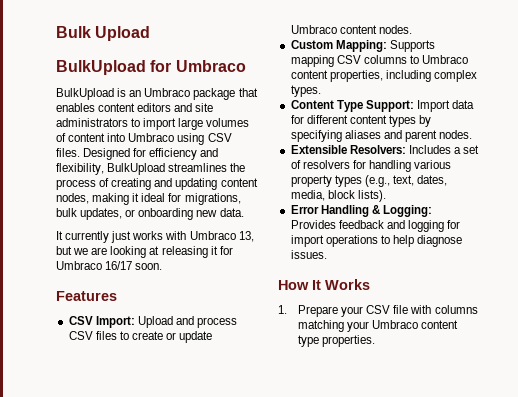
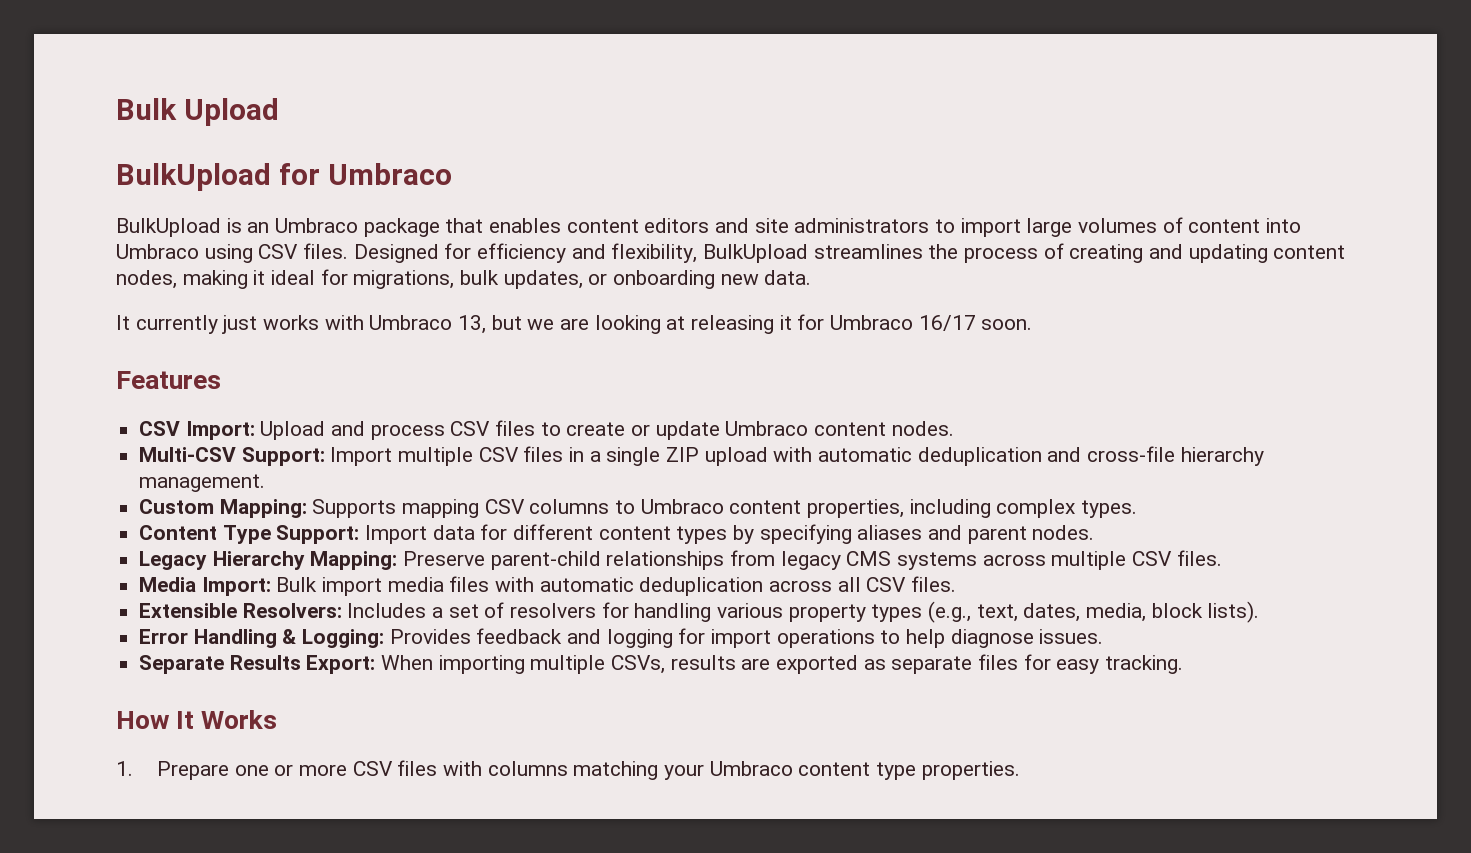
+ Multi-CSV Support: Import multiple CSV files in a single ZIP upload with automatic deduplication and cross-file hierarchy management.
+ Legacy Hierarchy Mapping: Preserve parent-child relationships from legacy CMS systems across multiple CSV files.
+ Media Import: Bulk import media files with automatic deduplication across all CSV files.
+ Separate Results Export: When importing multiple CSVs, results are exported as separate files for easy tracking.
- 1. Prepare your CSV file with columns matching your Umbraco content type properties.
+ 1. Prepare one or more CSV files with columns matching your Umbraco content type properties.

